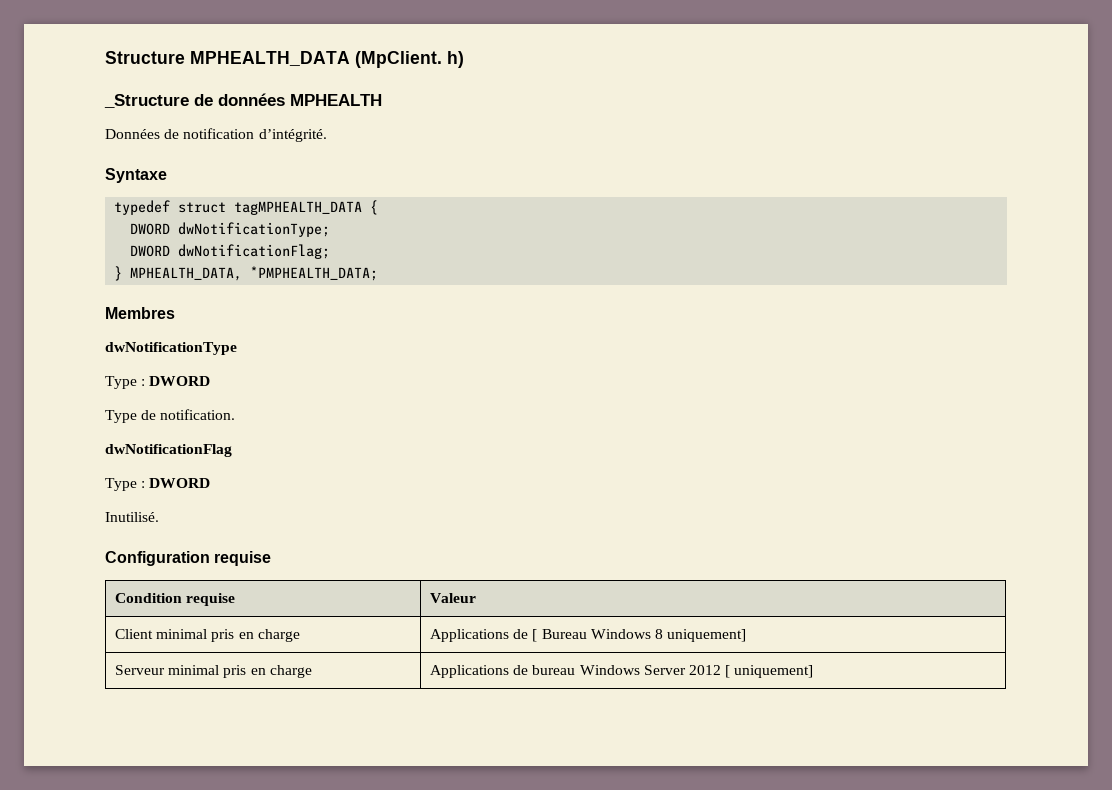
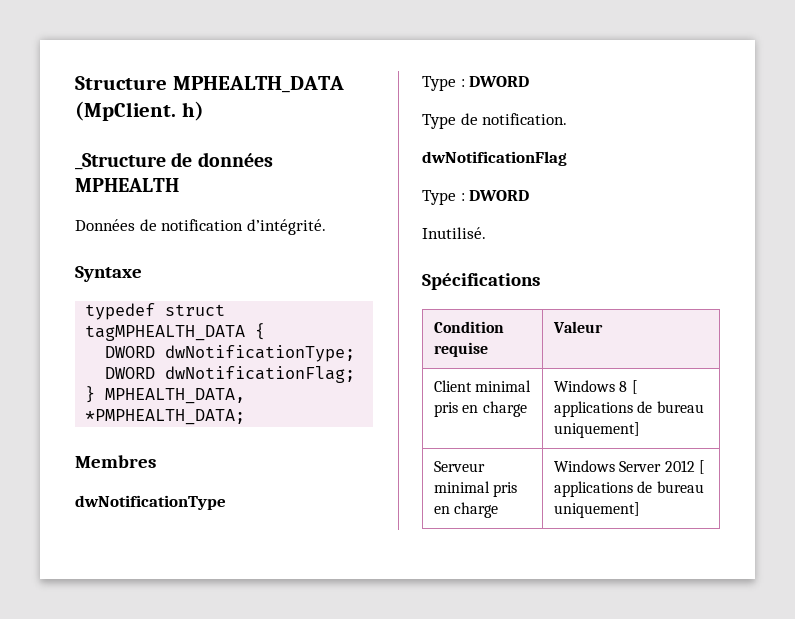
- Configuration requise
+ Spécifications
- Client minimal pris en charge | Applications de [ Bureau Windows 8 uniquement]
+ Client minimal pris en charge | Windows 8 [ applications de bureau uniquement]
- Serveur minimal pris en charge | Applications de bureau Windows Server 2012 [ uniquement]
+ Serveur minimal pris en charge | Windows Server 2012 [ applications de bureau uniquement]

